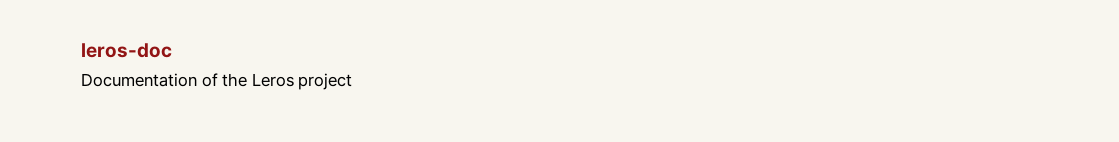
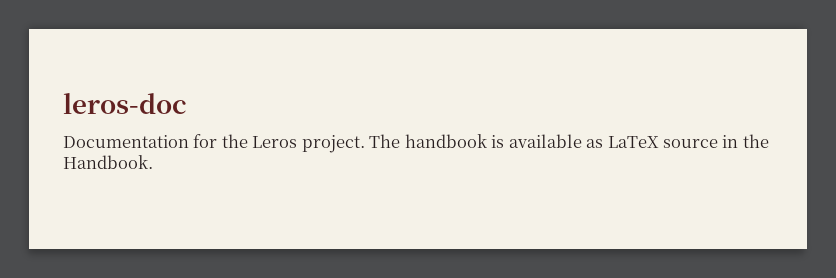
- Documentation of the Leros project
+ Documentation for the Leros project. The handbook is available as LaTeX source in the Handbook.

